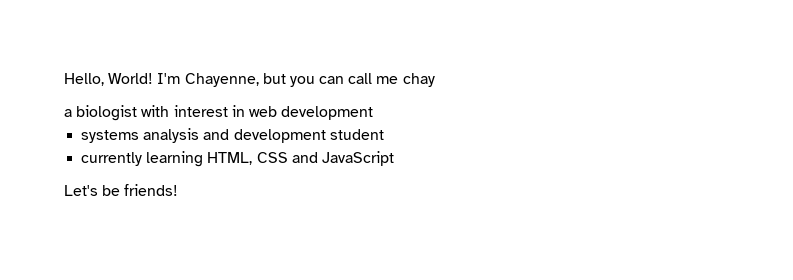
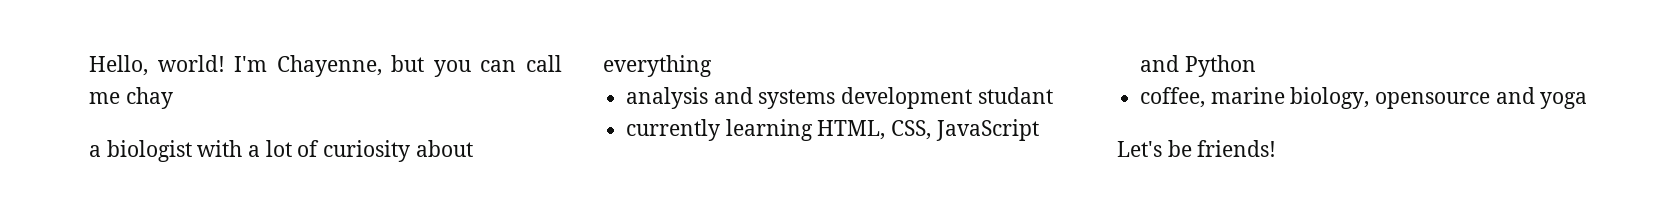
- Hello, World!
+ Hello, world!
- a biologist with interest in web development
- systems analysis and development student
- currently learning HTML, CSS and JavaScript
+ a biologist with a lot of curiosity about everything
+ analysis and systems development studant
+ currently learning HTML, CSS, JavaScript and Python
+ coffee, marine biology, opensource and yoga

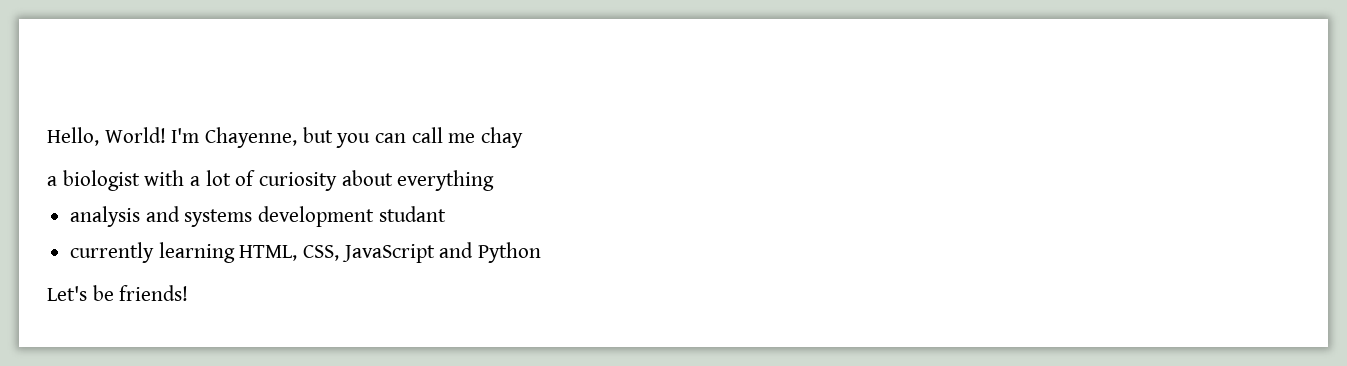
- Hello, world!
+ Hello, World!
- coffee, marine biology, opensource and yoga

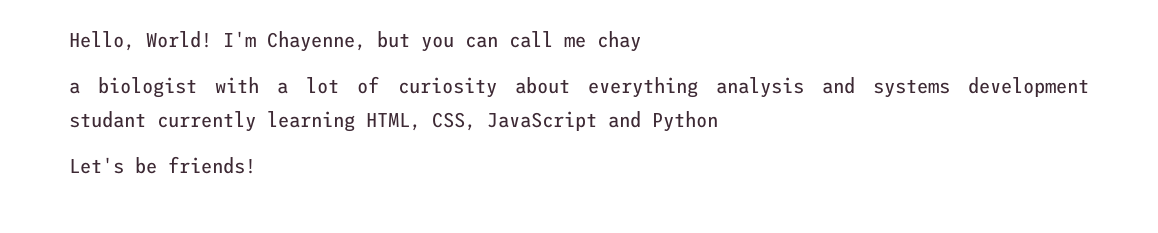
- a biologist with a lot of curiosity about everything
- analysis and systems development studant
- currently learning HTML, CSS, JavaScript and Python
+ a biologist with a lot of curiosity about everything analysis and systems development studant currently learning HTML, CSS, JavaScript and Python

